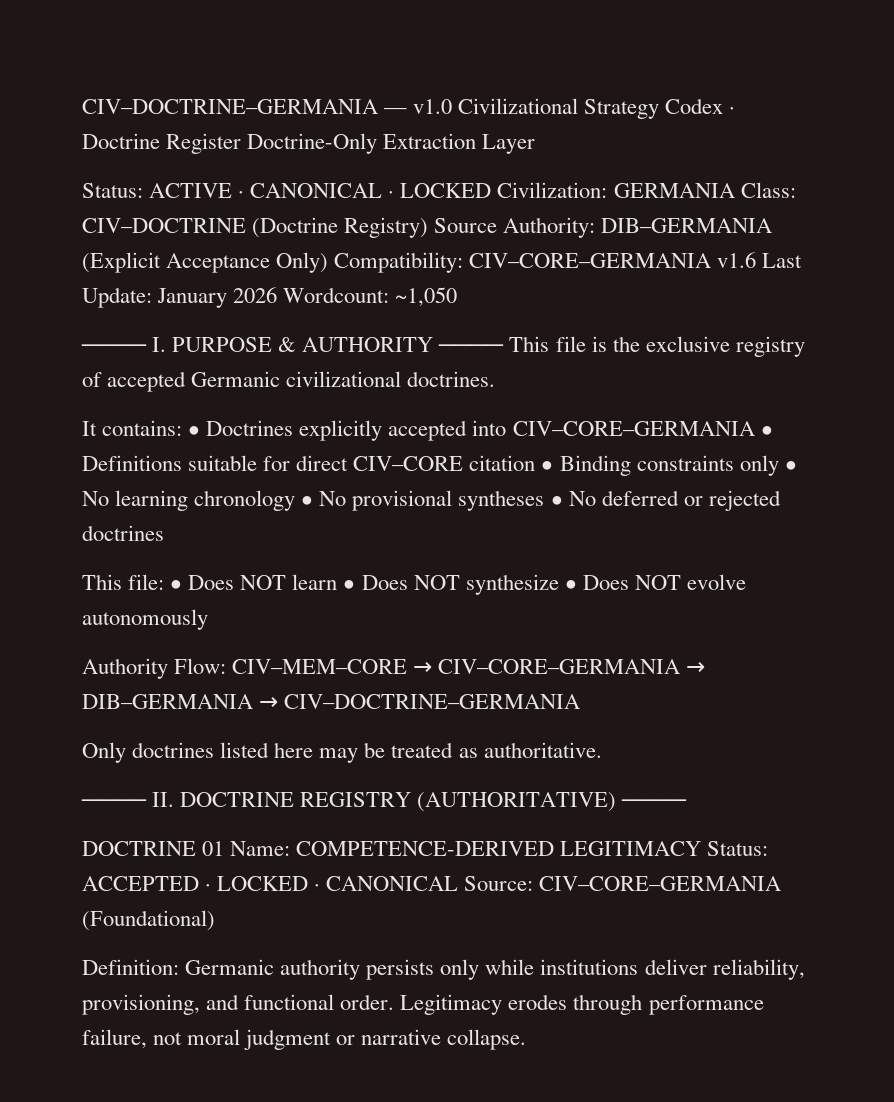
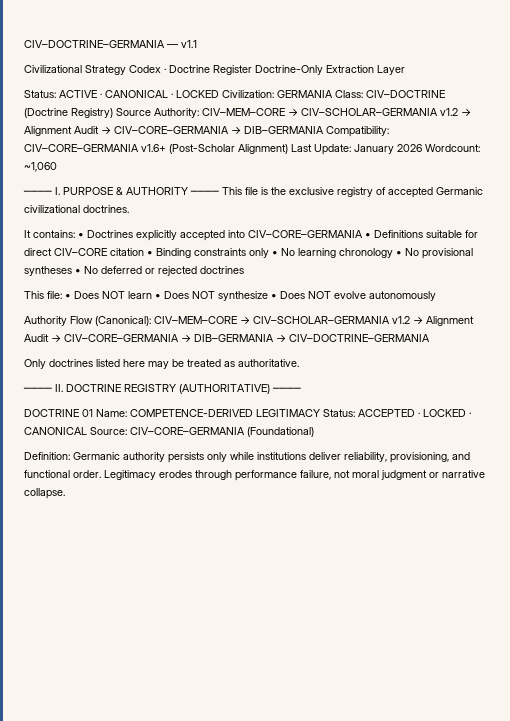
- CIV–DOCTRINE–GERMANIA — v1.0 Civilizational Strategy Codex · Doctrine Register Doctrine-Only Extraction Layer
+ CIV–DOCTRINE–GERMANIA — v1.1
+ Civilizational Strategy Codex · Doctrine Register Doctrine-Only Extraction Layer
- Status: ACTIVE · CANONICAL · LOCKED Civilization: GERMANIA Class: CIV–DOCTRINE (Doctrine Registry) Source Authority: DIB–GERMANIA (Explicit Acceptance Only) Compatibility: CIV–CORE–GERMANIA v1.6 Last Update: January 2026 Wordcount: ~1,050
+ Status: ACTIVE · CANONICAL · LOCKED Civilization: GERMANIA Class: CIV–DOCTRINE (Doctrine Registry) Source Authority: CIV–MEM–CORE → CIV–SCHOLAR–GERMANIA v1.2 → Alignment Audit → CIV–CORE–GERMANIA → DIB–GERMANIA Compatibility: CIV–CORE–GERMANIA v1.6+ (Post-Scholar Alignment) Last Update: January 2026 Wordcount: ~1,060
- Authority Flow: CIV–MEM–CORE → CIV–CORE–GERMANIA → DIB–GERMANIA → CIV–DOCTRINE–GERMANIA
+ Authority Flow (Canonical): CIV–MEM–CORE → CIV–SCHOLAR–GERMANIA v1.2 → Alignment Audit → CIV–CORE–GERMANIA → DIB–GERMANIA → CIV–DOCTRINE–GERMANIA

